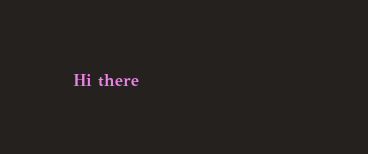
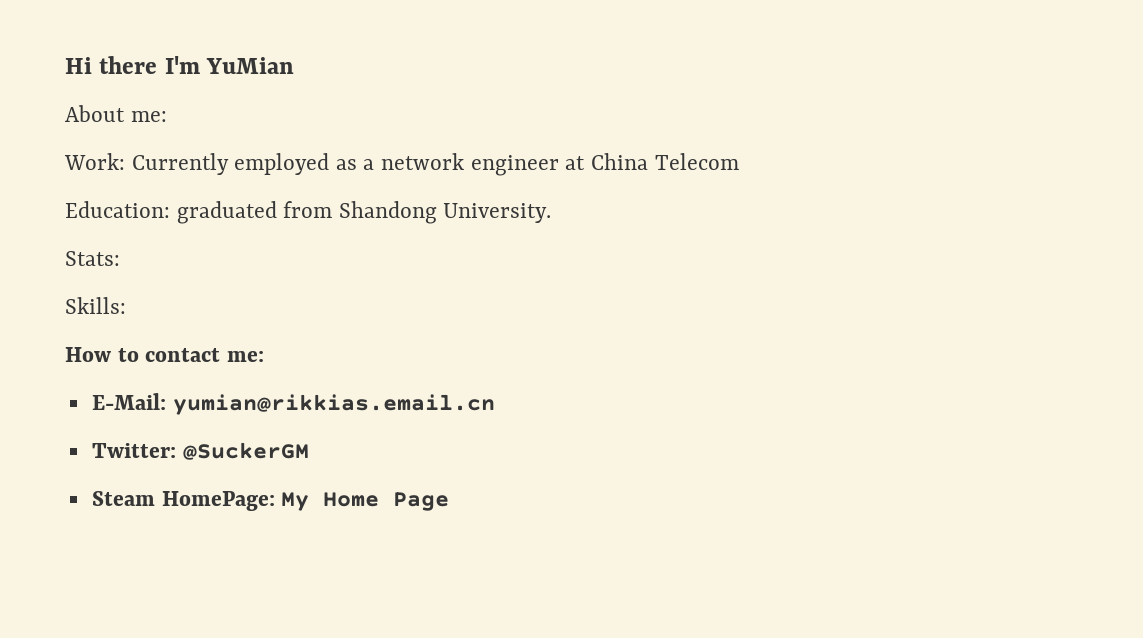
- Hi there
+ Hi there I'm YuMian
+ About me:
+ Work: Currently employed as a network engineer at China Telecom
+ Education: graduated from Shandong University.
+ Stats:
+ Skills:
+ How to contact me:
+ E-Mail: yumian@rikkias.email.cn
+ Twitter: @SuckerGM
+ Steam HomePage: My Home Page

